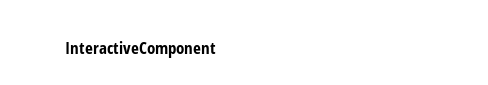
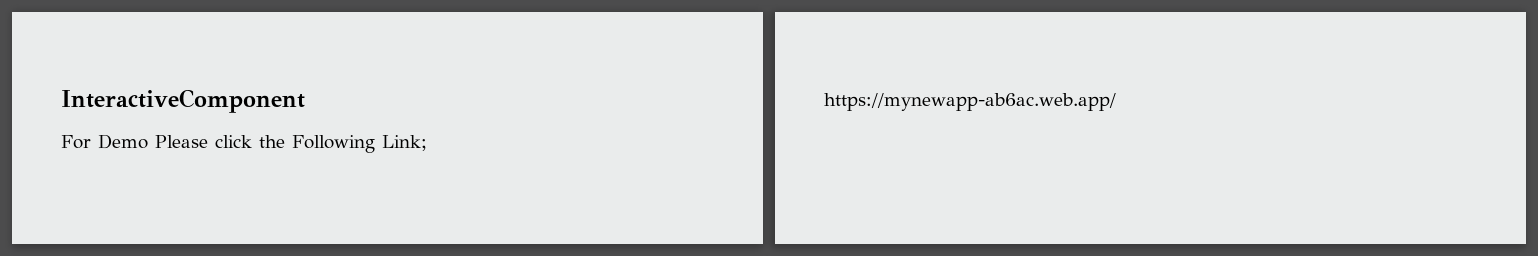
+ For Demo Please click the Following Link; https://mynewapp-ab6ac.web.app/

